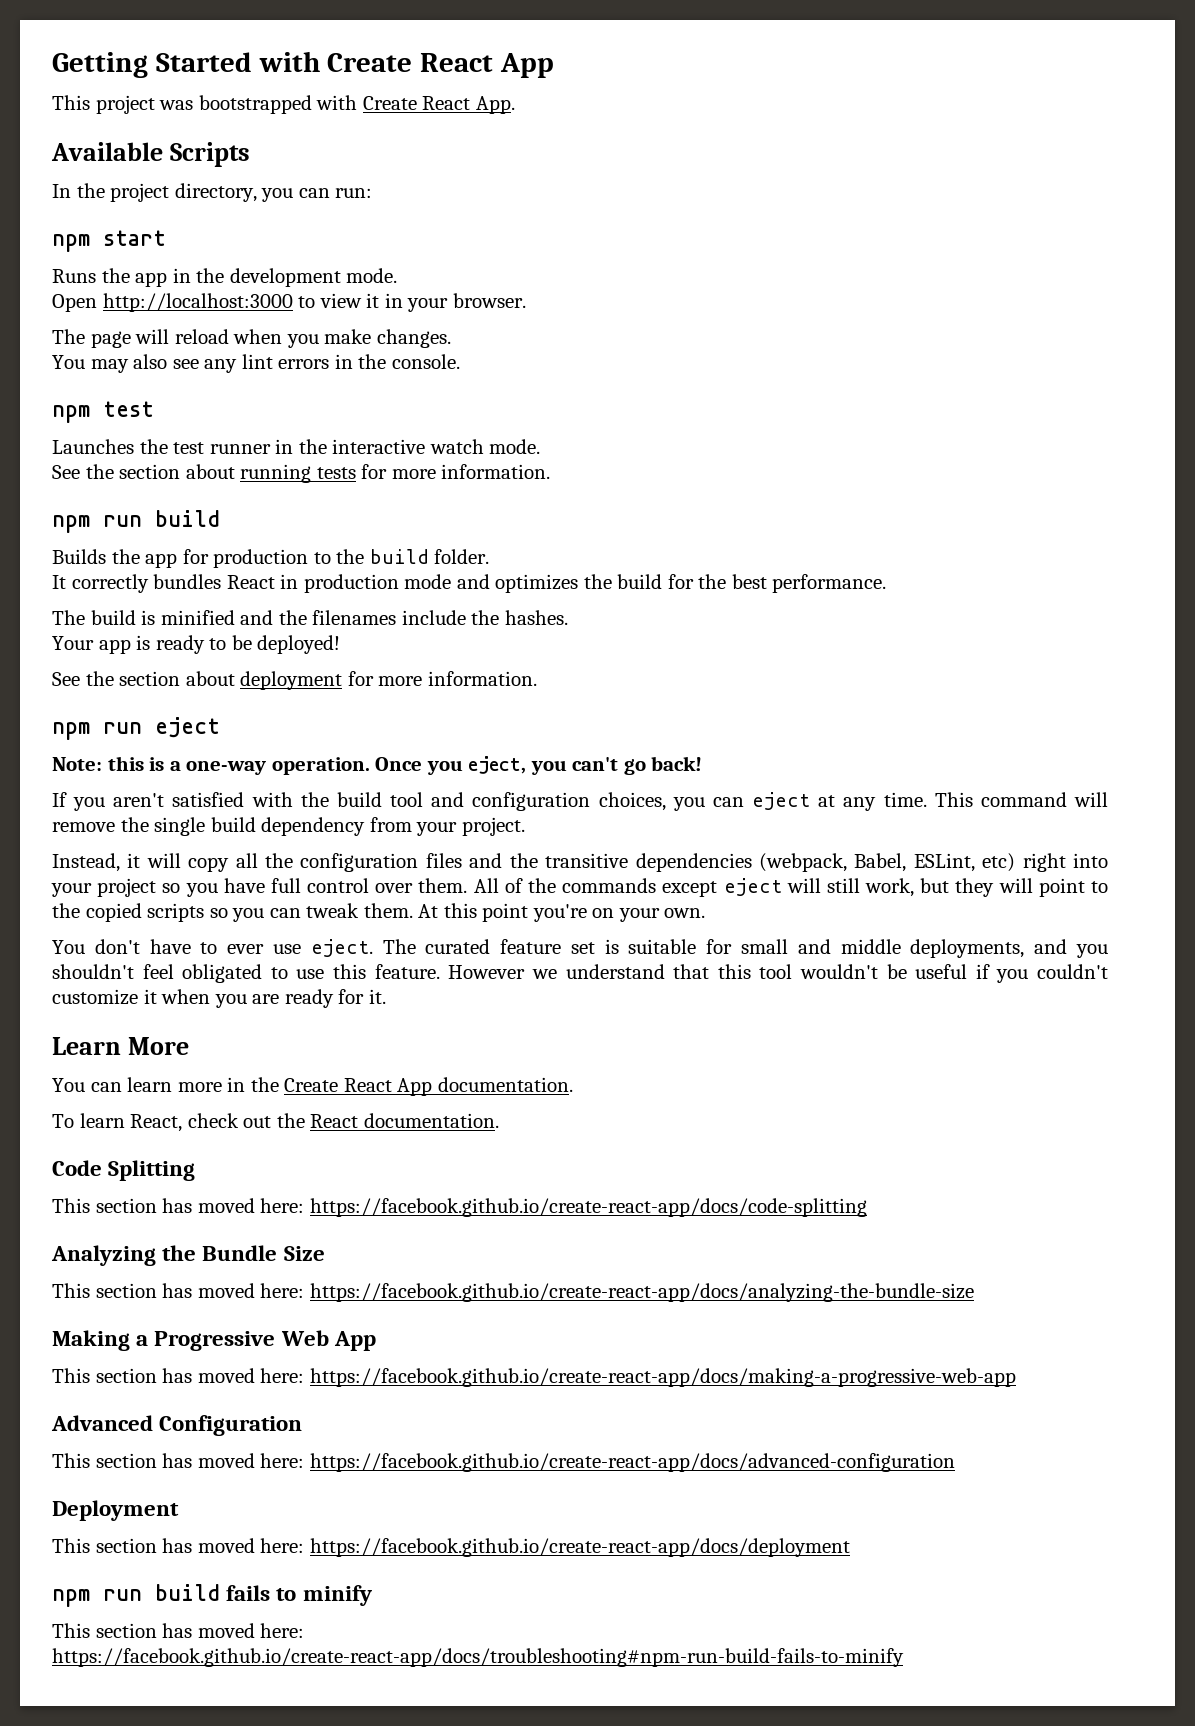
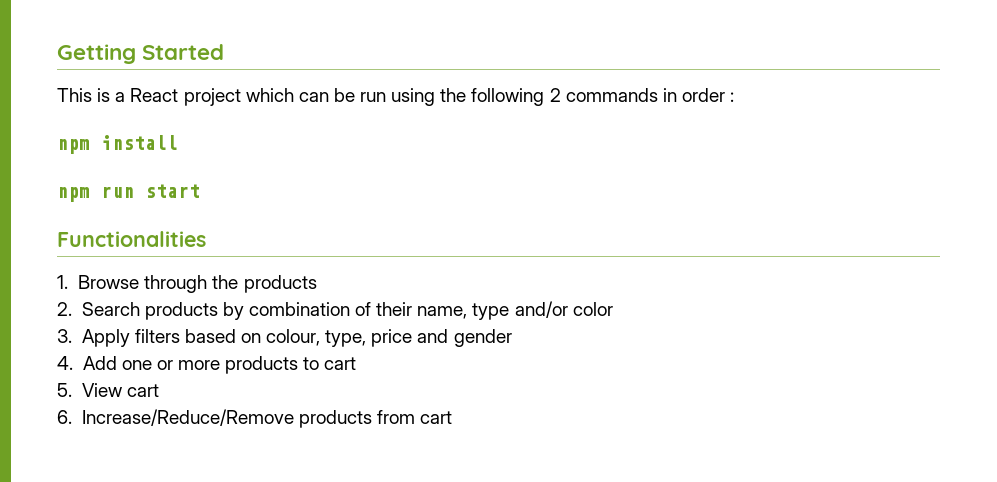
- Getting Started with Create React App
- This project was bootstrapped with Create React App.
- Available Scripts
- In the project directory, you can run:
- npm start
- Runs the app in the development mode.
- Open http://localhost:3000 to view it in your browser.
- The page will reload when you make changes.
- You may also see any lint errors in the console.
- npm test
- Launches the test runner in the interactive watch mode.
- See the section about running tests for more information.
- npm run build
- Builds the app for production to the build folder.
- It correctly bundles React in production mode and optimizes the build for the best performance.
- The build is minified and the filenames include the hashes.
- Your app is ready to be deployed!
- See the section about deployment for more information.
- npm run eject
- Note: this is a one-way operation. Once you eject, you can't go back!
- If you aren't satisfied with the build tool and configuration choices, you can eject at any time. This command will remove the single build dependency from your project.
- Instead, it will copy all the configuration files and the transitive dependencies (webpack, Babel, ESLint, etc) right into your project so you have full control over them. All of the commands except eject will still work, but they will point to the copied scripts so you can tweak them. At this point you're on your own.
- You don't have to ever use eject. The curated feature set is suitable for small and middle deployments, and you shouldn't feel obligated to use this feature. However we understand that this tool wouldn't be useful if you couldn't customize it when you are ready for it.
- Learn More
- You can learn more in the Create React App documentation.
- To learn React, check out the React documentation.
- Code Splitting
- This section has moved here: https://facebook.github.io/create-react-app/docs/code-splitting
- Analyzing the Bundle Size
- This section has moved here: https://facebook.github.io/create-react-app/docs/analyzing-the-bundle-size
- Making a Progressive Web App
- This section has moved here: https://facebook.github.io/create-react-app/docs/making-a-progressive-web-app
- Advanced Configuration
- This section has moved here: https://facebook.github.io/create-react-app/docs/advanced-configuration
- Deployment
- This section has moved here: https://facebook.github.io/create-react-app/docs/deployment
- npm run build fails to minify
- This section has moved here: https://facebook.github.io/create-react-app/docs/troubleshooting#npm-run-build-fails-to-minify
+ Getting Started
+ This is a React project which can be run using the following 2 commands in order :
+ npm install
+ npm run start
+ Functionalities
+ 1. Browse through the products
+ 2. Search products by combination of their name, type and/or color
+ 3. Apply filters based on colour, type, price and gender
+ 4. Add one or more products to cart
+ 5. View cart
+ 6. Increase/Reduce/Remove products from cart

